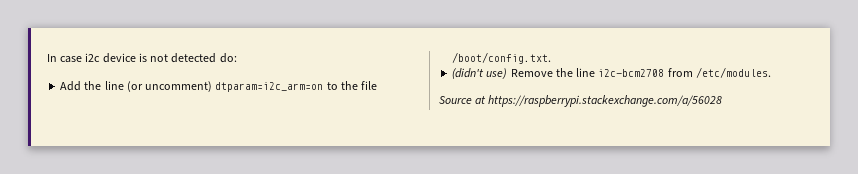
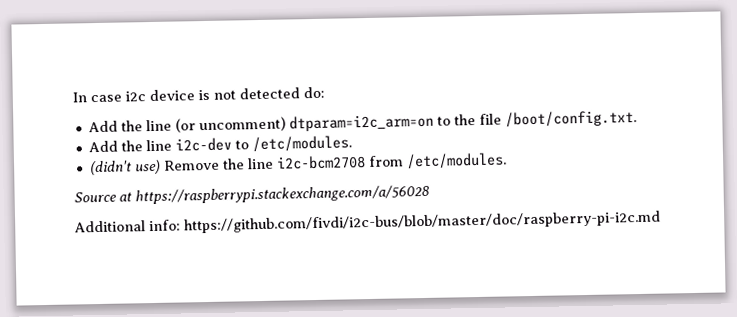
+ Add the line i2c-dev to /etc/modules.
+ Additional info: https://github.com/fivdi/i2c-bus/blob/master/doc/raspberry-pi-i2c.md

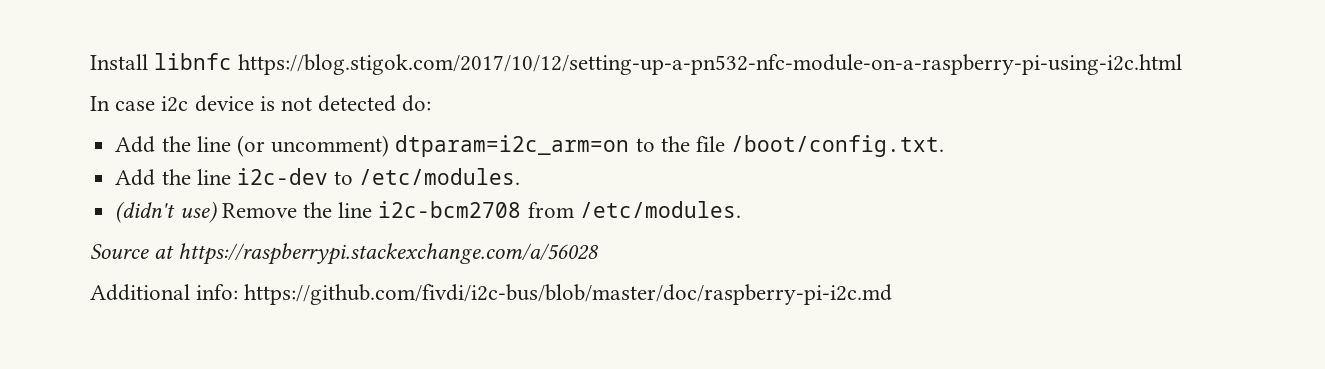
+ Install libnfc https://blog.stigok.com/2017/10/12/setting-up-a-pn532-nfc-module-on-a-raspberry-pi-using-i2c.html

